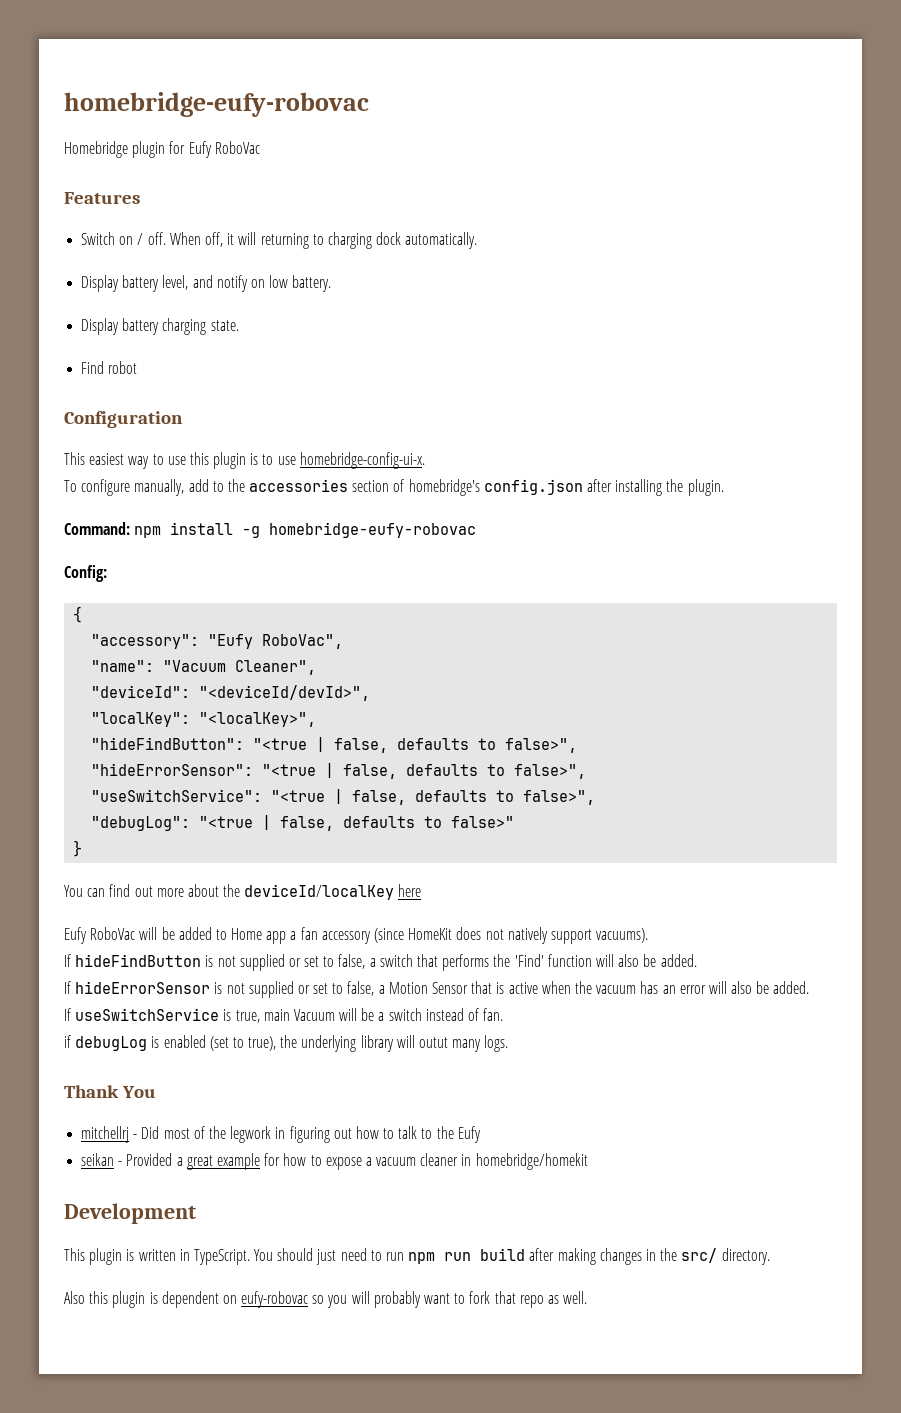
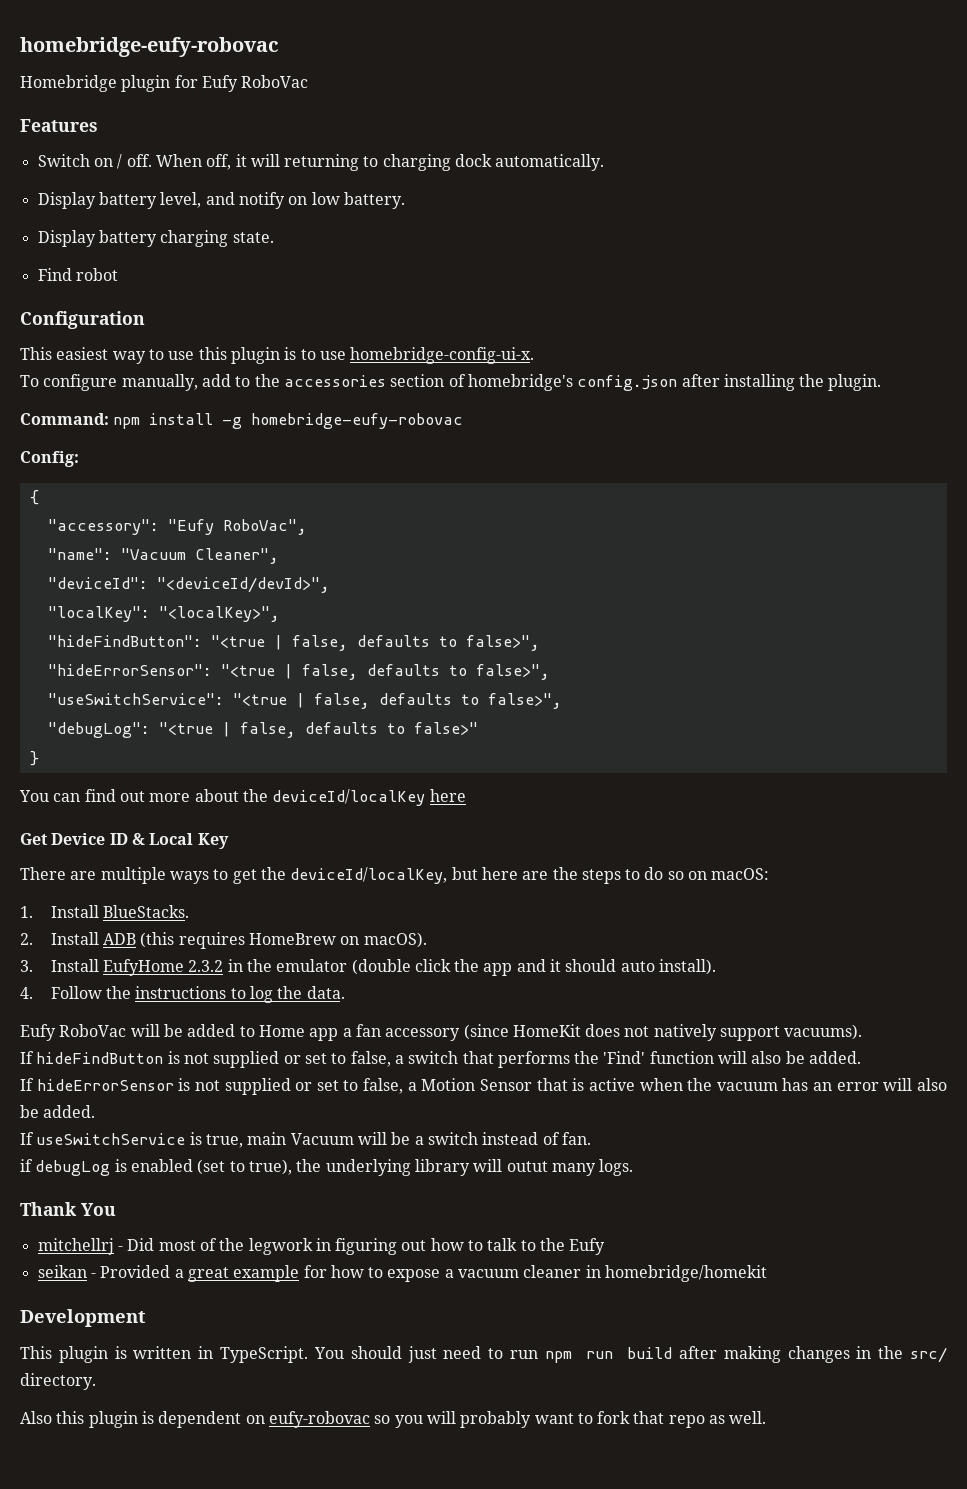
+ Get Device ID & Local Key
+ There are multiple ways to get the deviceId/localKey, but here are the steps to do so on macOS:
+ 1. Install BlueStacks.
+ 2. Install ADB (this requires HomeBrew on macOS).
+ 3. Install EufyHome 2.3.2 in the emulator (double click the app and it should auto install).
+ 4. Follow the instructions to log the data.

